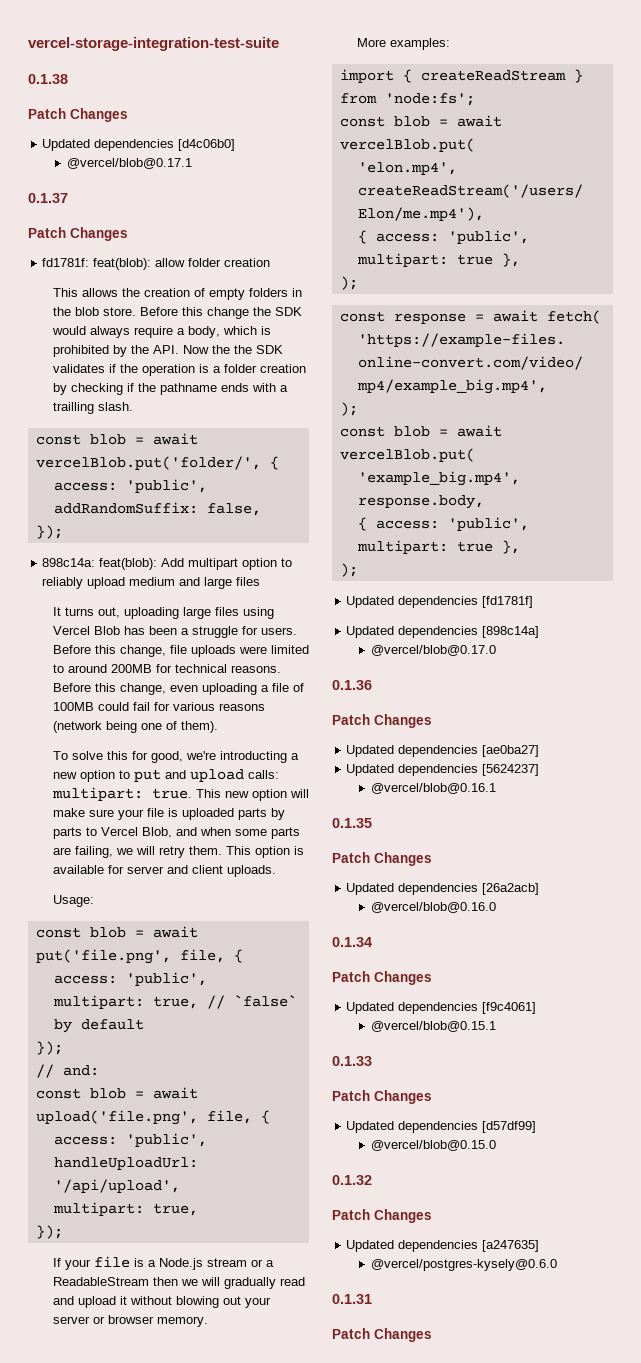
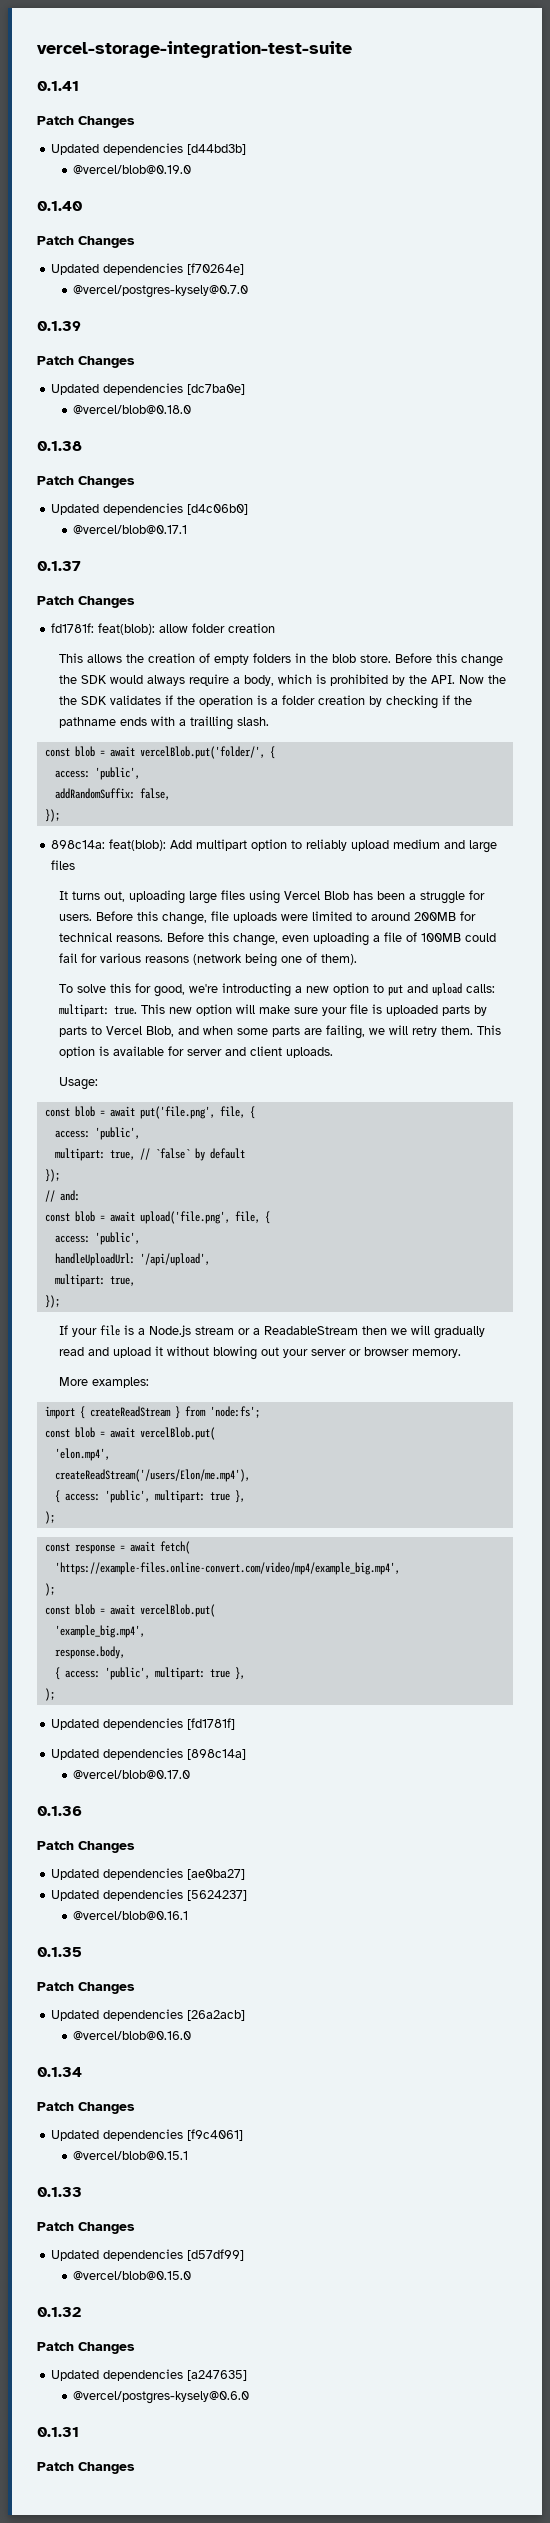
+ 0.1.41
+ Patch Changes
+ Updated dependencies [d44bd3b]
+ @vercel/blob@0.19.0
+ 0.1.40
+ Patch Changes
+ Updated dependencies [f70264e]
+ @vercel/postgres-kysely@0.7.0
+ 0.1.39
+ Patch Changes
+ Updated dependencies [dc7ba0e]
+ @vercel/blob@0.18.0

